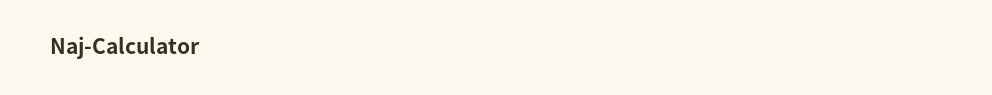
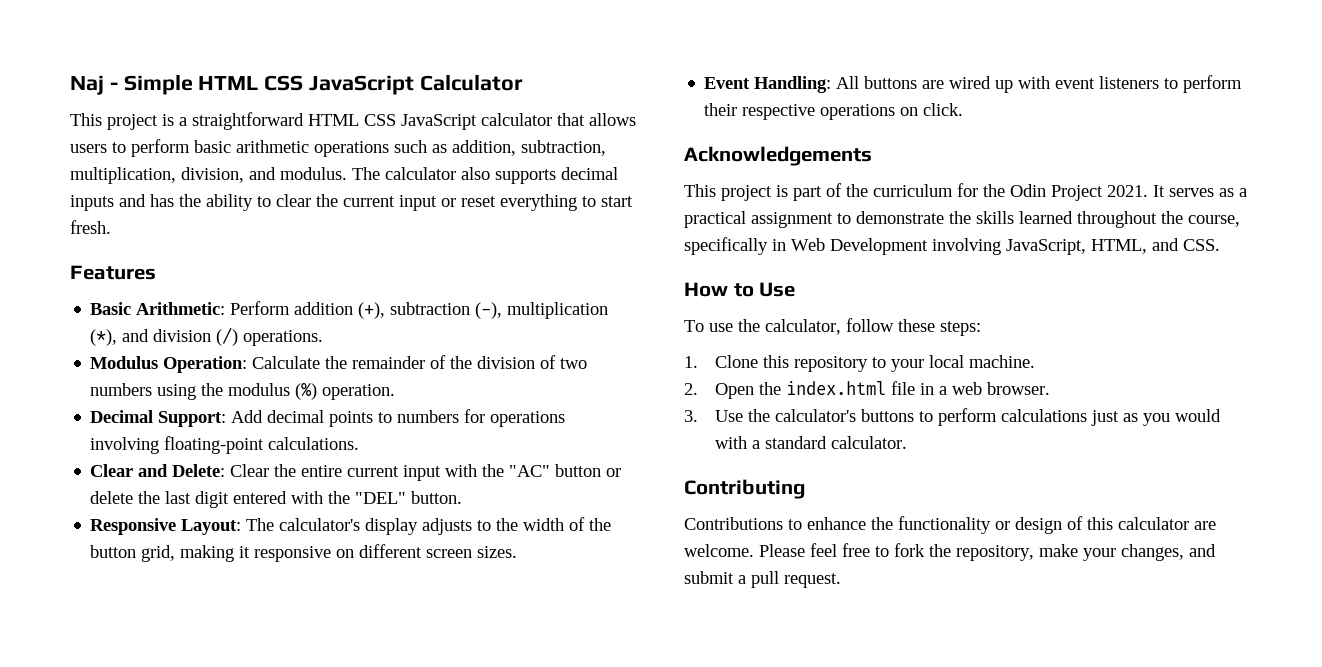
- Naj-Calculator
+ Naj - Simple HTML CSS JavaScript Calculator
+ This project is a straightforward HTML CSS JavaScript calculator that allows users to perform basic arithmetic operations such as addition, subtraction, multiplication, division, and modulus. The calculator also supports decimal inputs and has the ability to clear the current input or reset everything to start fresh.
+ Features
+ Basic Arithmetic: Perform addition (+), subtraction (-), multiplication (*), and division (/) operations.
+ Modulus Operation: Calculate the remainder of the division of two numbers using the modulus (%) operation.
+ Decimal Support: Add decimal points to numbers for operations involving floating-point calculations.
+ Clear and Delete: Clear the entire current input with the "AC" button or delete the last digit entered with the "DEL" button.
+ Responsive Layout: The calculator's display adjusts to the width of the button grid, making it responsive on different screen sizes.
+ Event Handling: All buttons are wired up with event listeners to perform their respective operations on click.
+ Acknowledgements
+ This project is part of the curriculum for the Odin Project 2021. It serves as a practical assignment to demonstrate the skills learned throughout the course, specifically in Web Development involving JavaScript, HTML, and CSS.
+ How to Use
+ To use the calculator, follow these steps:
+ 1. Clone this repository to your local machine.
+ 2. Open the index.html file in a web browser.
+ 3. Use the calculator's buttons to perform calculations just as you would with a standard calculator.
+ Contributing
+ Contributions to enhance the functionality or design of this calculator are welcome. Please feel free to fork the repository, make your changes, and submit a pull request.

